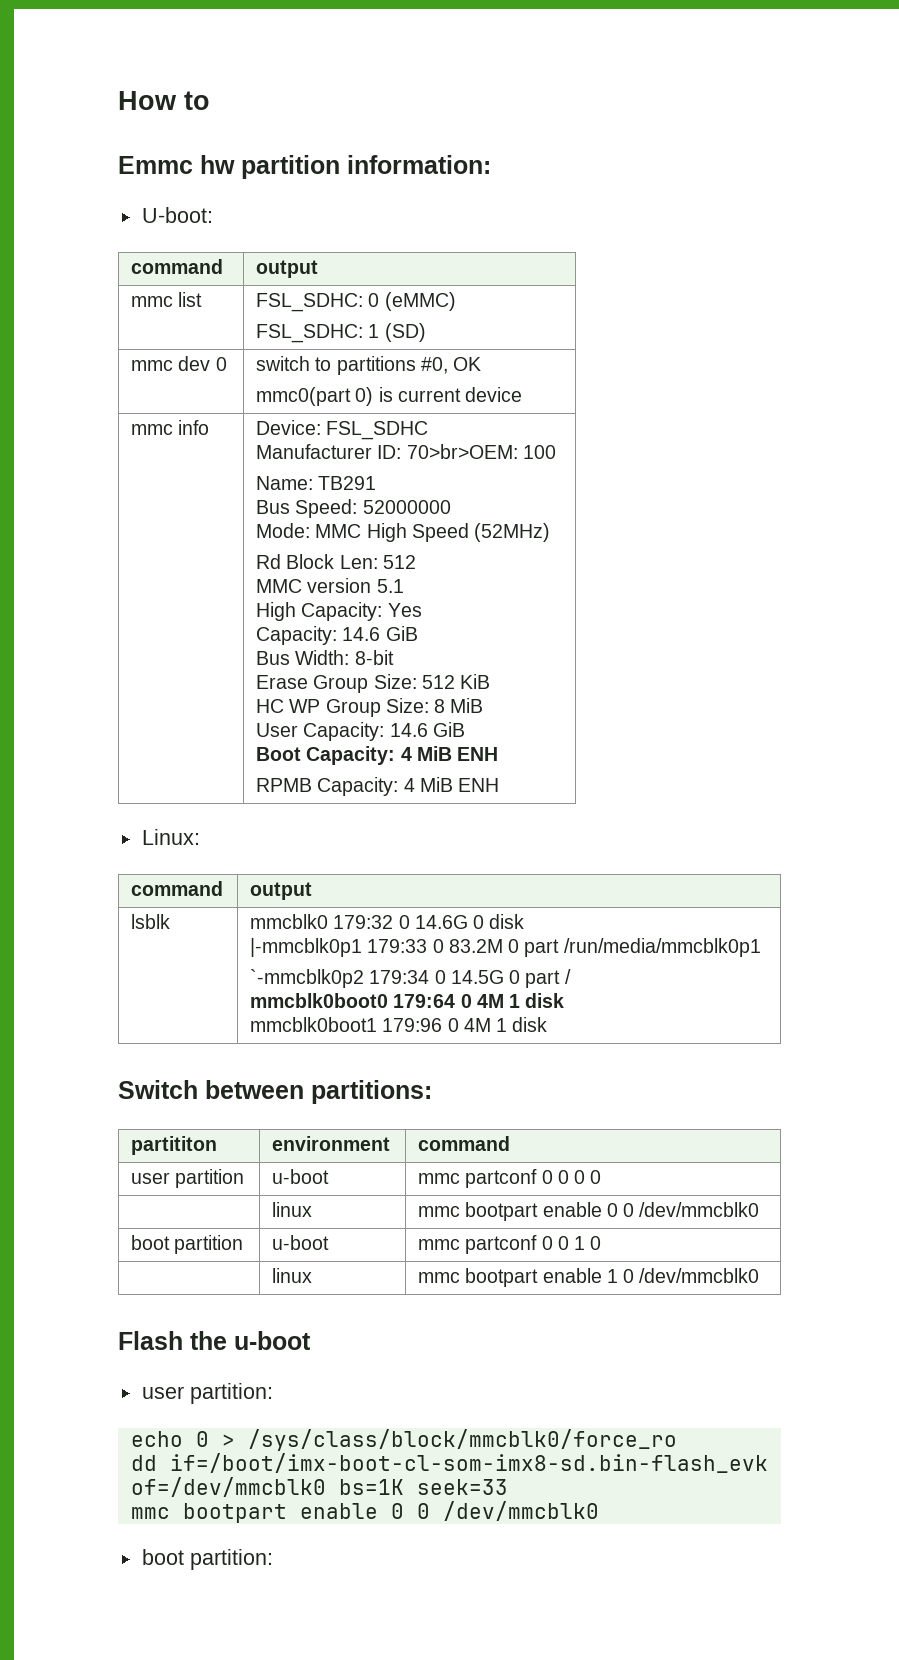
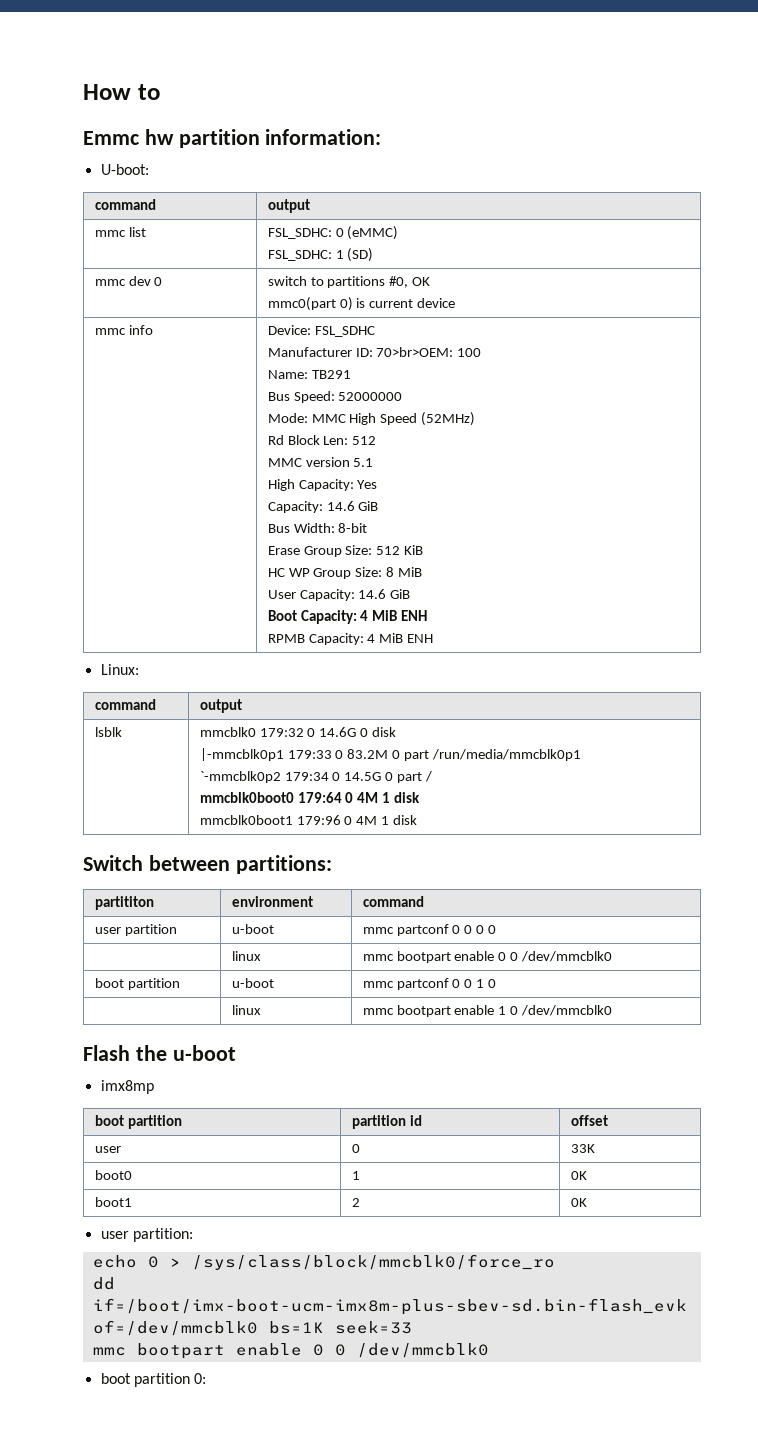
+ imx8mp
+ boot partition | partition id | offset
+ user | 0 | 33K
+ boot0 | 1 | 0K
+ boot1 | 2 | 0K
- dd if=/boot/imx-boot-cl-som-imx8-sd.bin-flash_evk of=/dev/mmcblk0 bs=1K seek=33
+ dd if=/boot/imx-boot-ucm-imx8m-plus-sbev-sd.bin-flash_evk of=/dev/mmcblk0 bs=1K seek=33
- boot partition:
+ boot partition 0:

